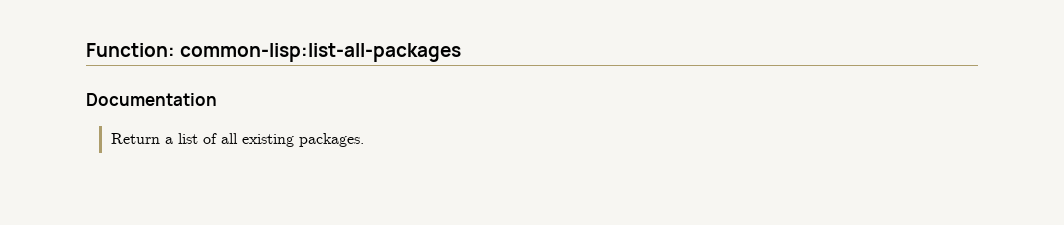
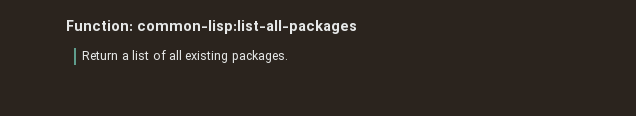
- Documentation

